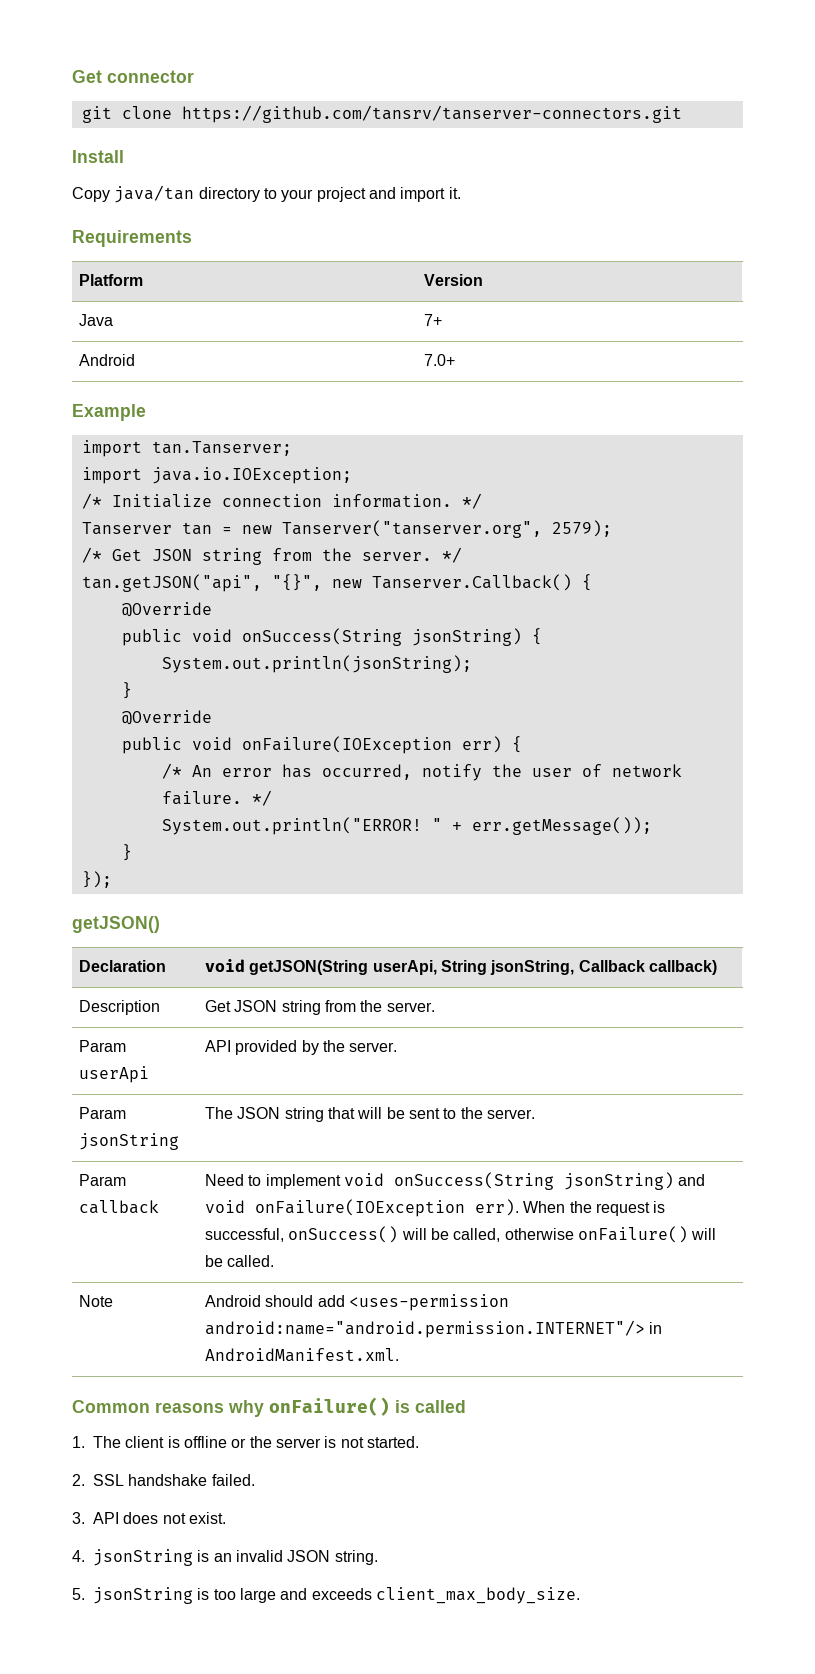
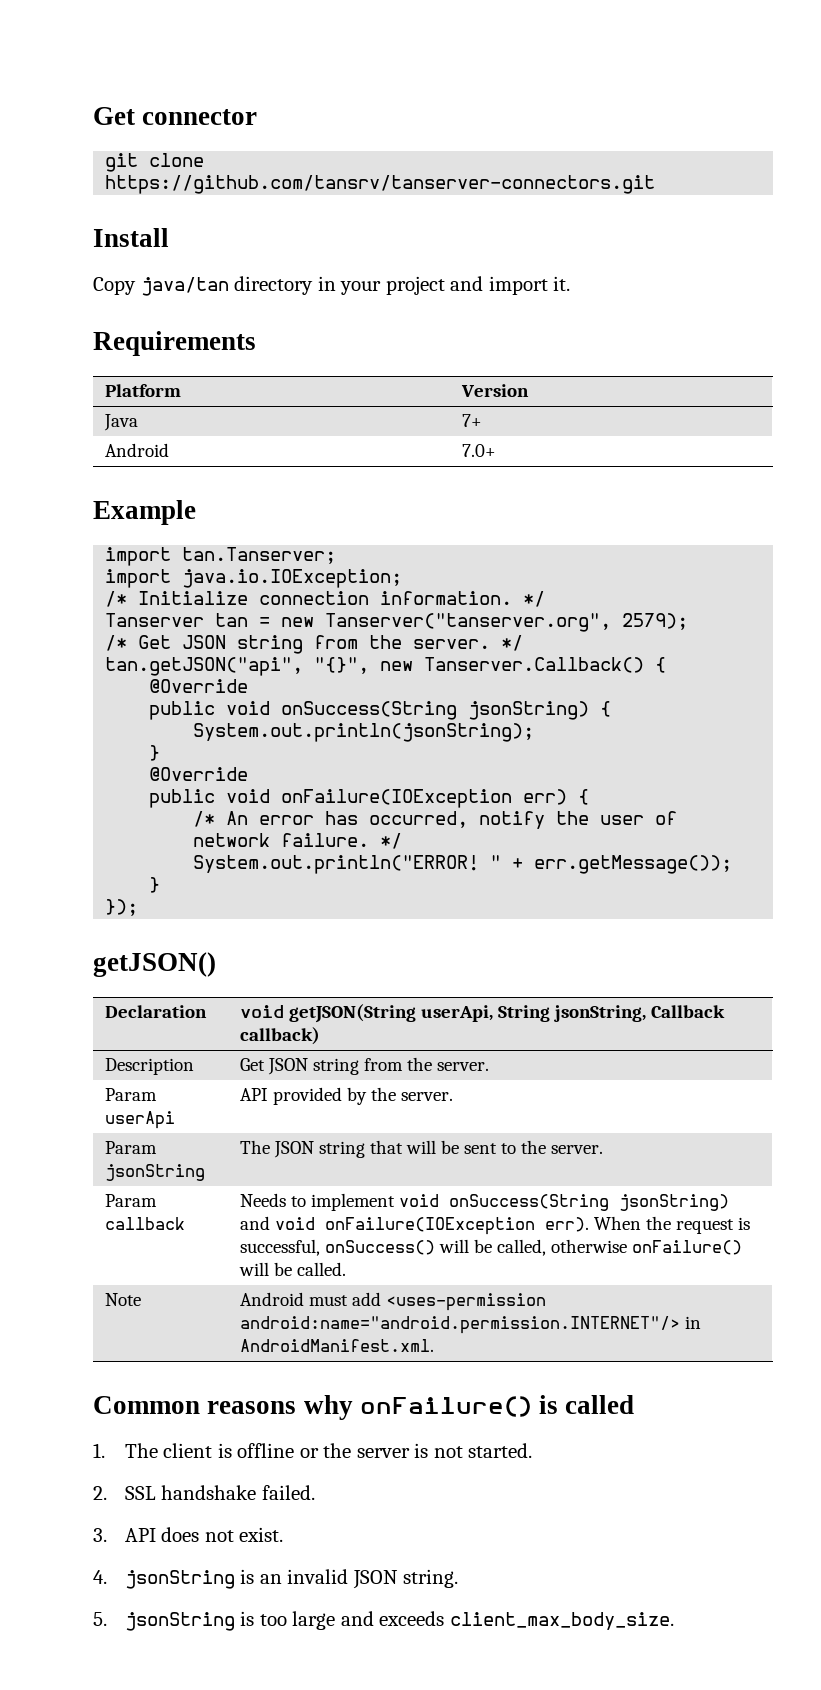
- Copy java/tan directory to your project and import it.
+ Copy java/tan directory in your project and import it.
- Param callback | Need to implement void onSuccess(String jsonString) and void onFailure(IOException err). When the request is successful, onSuccess() will be called, otherwise onFailure() will be called.
+ Param callback | Needs to implement void onSuccess(String jsonString) and void onFailure(IOException err). When the request is successful, onSuccess() will be called, otherwise onFailure() will be called.
- Note | Android should add <uses-permission android:name="android.permission.INTERNET"/> in AndroidManifest.xml.
+ Note | Android must add <uses-permission android:name="android.permission.INTERNET"/> in AndroidManifest.xml.

